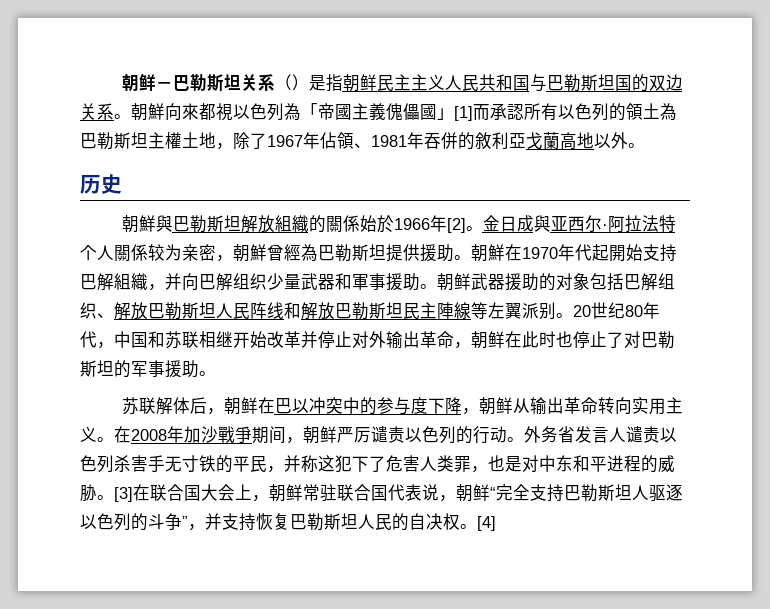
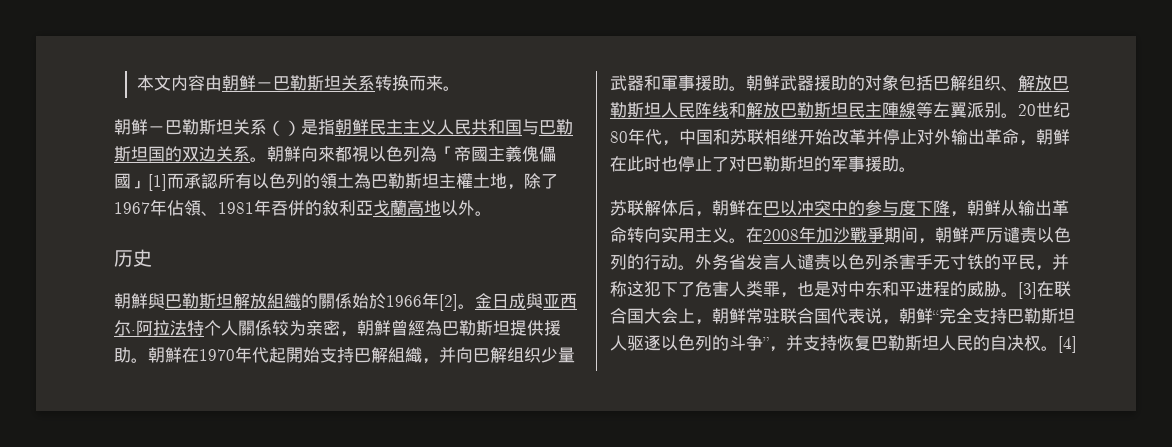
+ 本文内容由朝鲜－巴勒斯坦关系转换而来。

